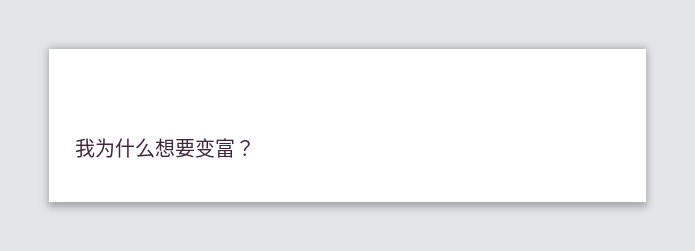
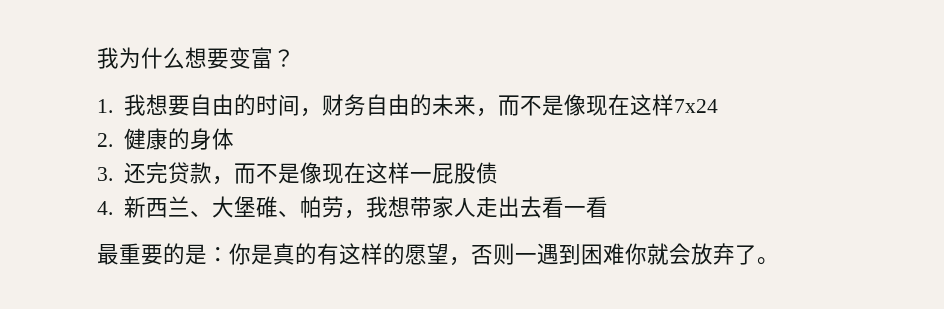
+ 1.我想要自由的时间，财务自由的未来，而不是像现在这样7x24
+ 2.健康的身体
+ 3.还完贷款，而不是像现在这样一屁股债
+ 4.新西兰、大堡碓、帕劳，我想带家人走出去看一看
+ 最重要的是：你是真的有这样的愿望，否则一遇到困难你就会放弃了。

